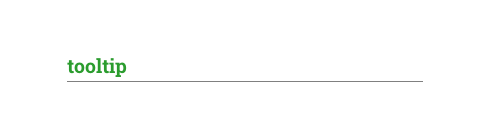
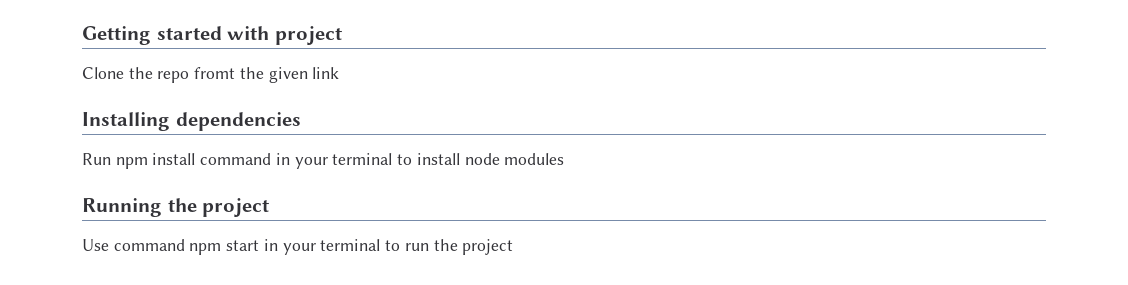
- tooltip
+ Getting started with project
+ Clone the repo fromt the given link
+ Installing dependencies
+ Run npm install command in your terminal to install node modules
+ Running the project
+ Use command npm start in your terminal to run the project

